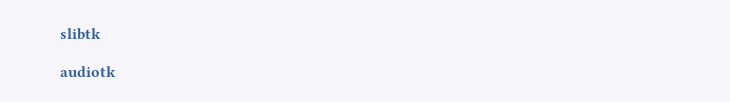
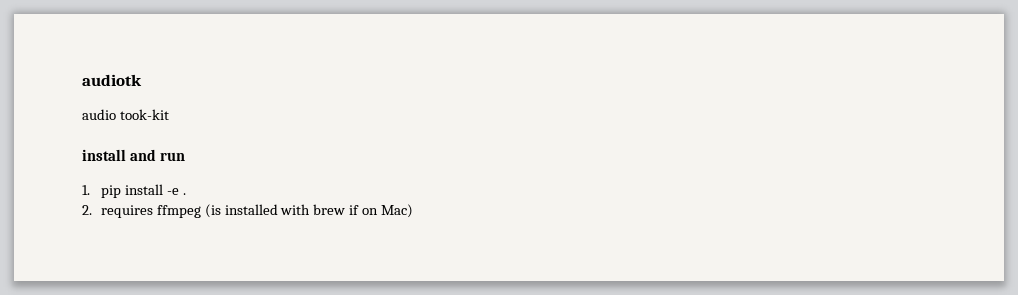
- slibtk
  audiotk
+ audio took-kit
+ install and run
+ 1. pip install -e .
+ 2. requires ffmpeg (is installed with brew if on Mac)

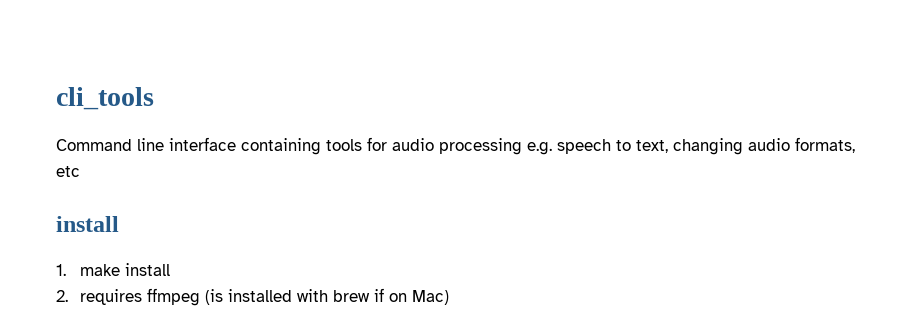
- audiotk
- audio took-kit
- install and run
+ cli_tools
+ Command line interface containing tools for audio processing e.g. speech to text, changing audio formats, etc
+ install
- 1. pip install -e .
+ 1. make install

